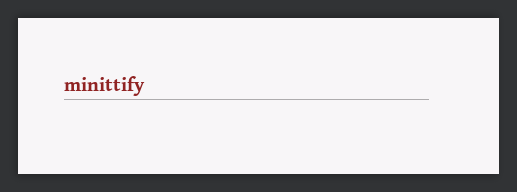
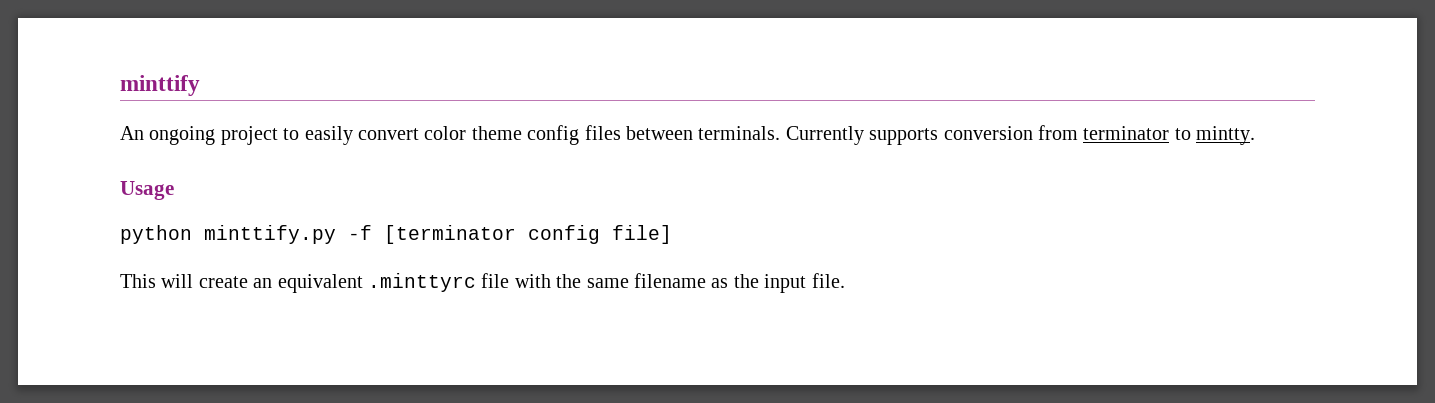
- minittify
+ minttify
+ An ongoing project to easily convert color theme config files between terminals. Currently supports conversion from terminator to mintty.
+ Usage
+ python minttify.py -f [terminator config file]
+ This will create an equivalent .minttyrc file with the same filename as the input file.

